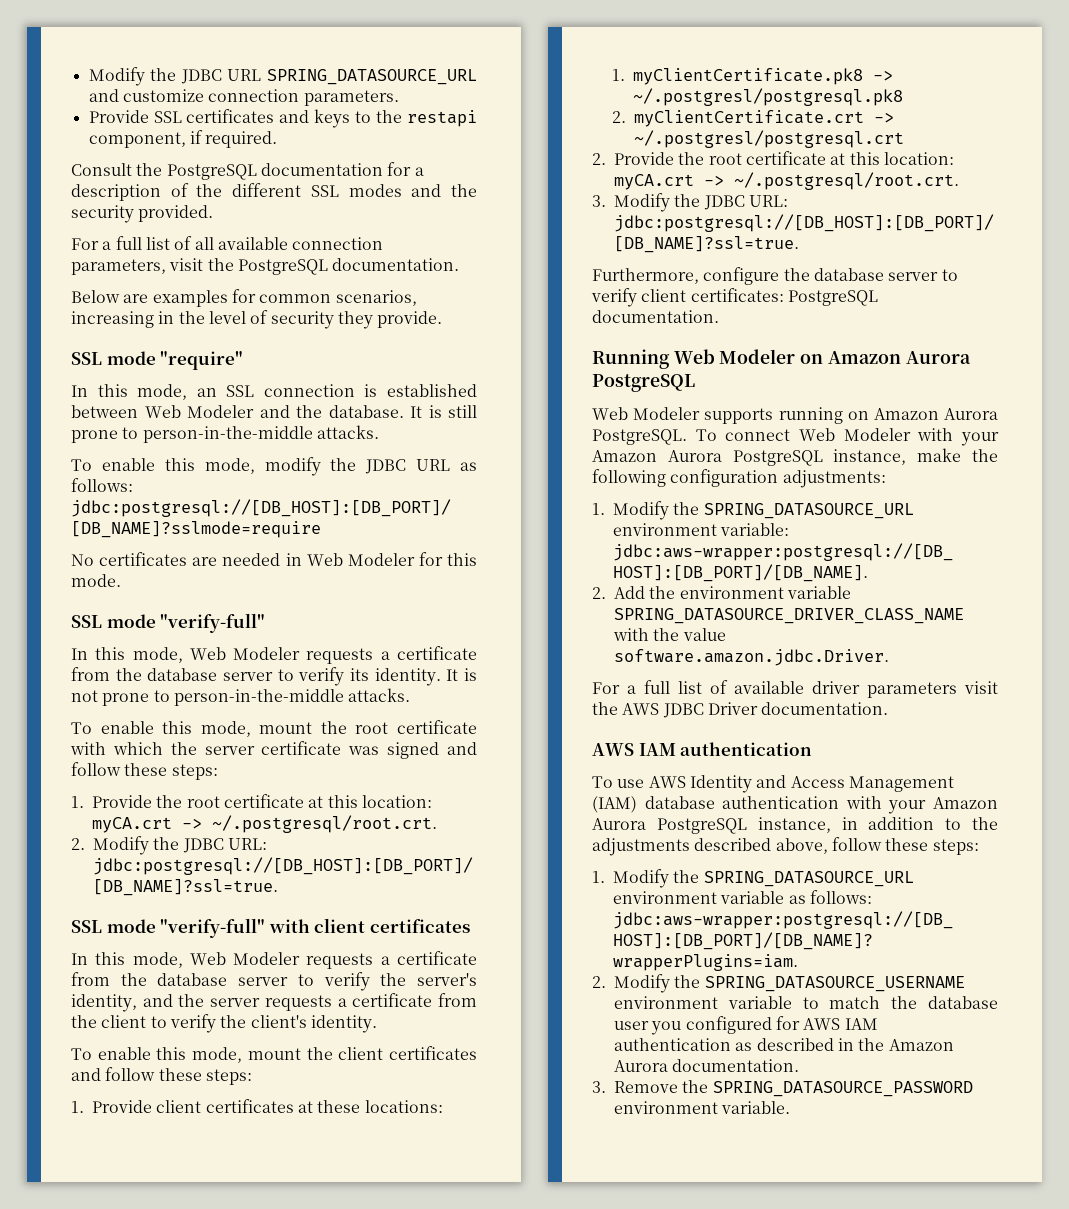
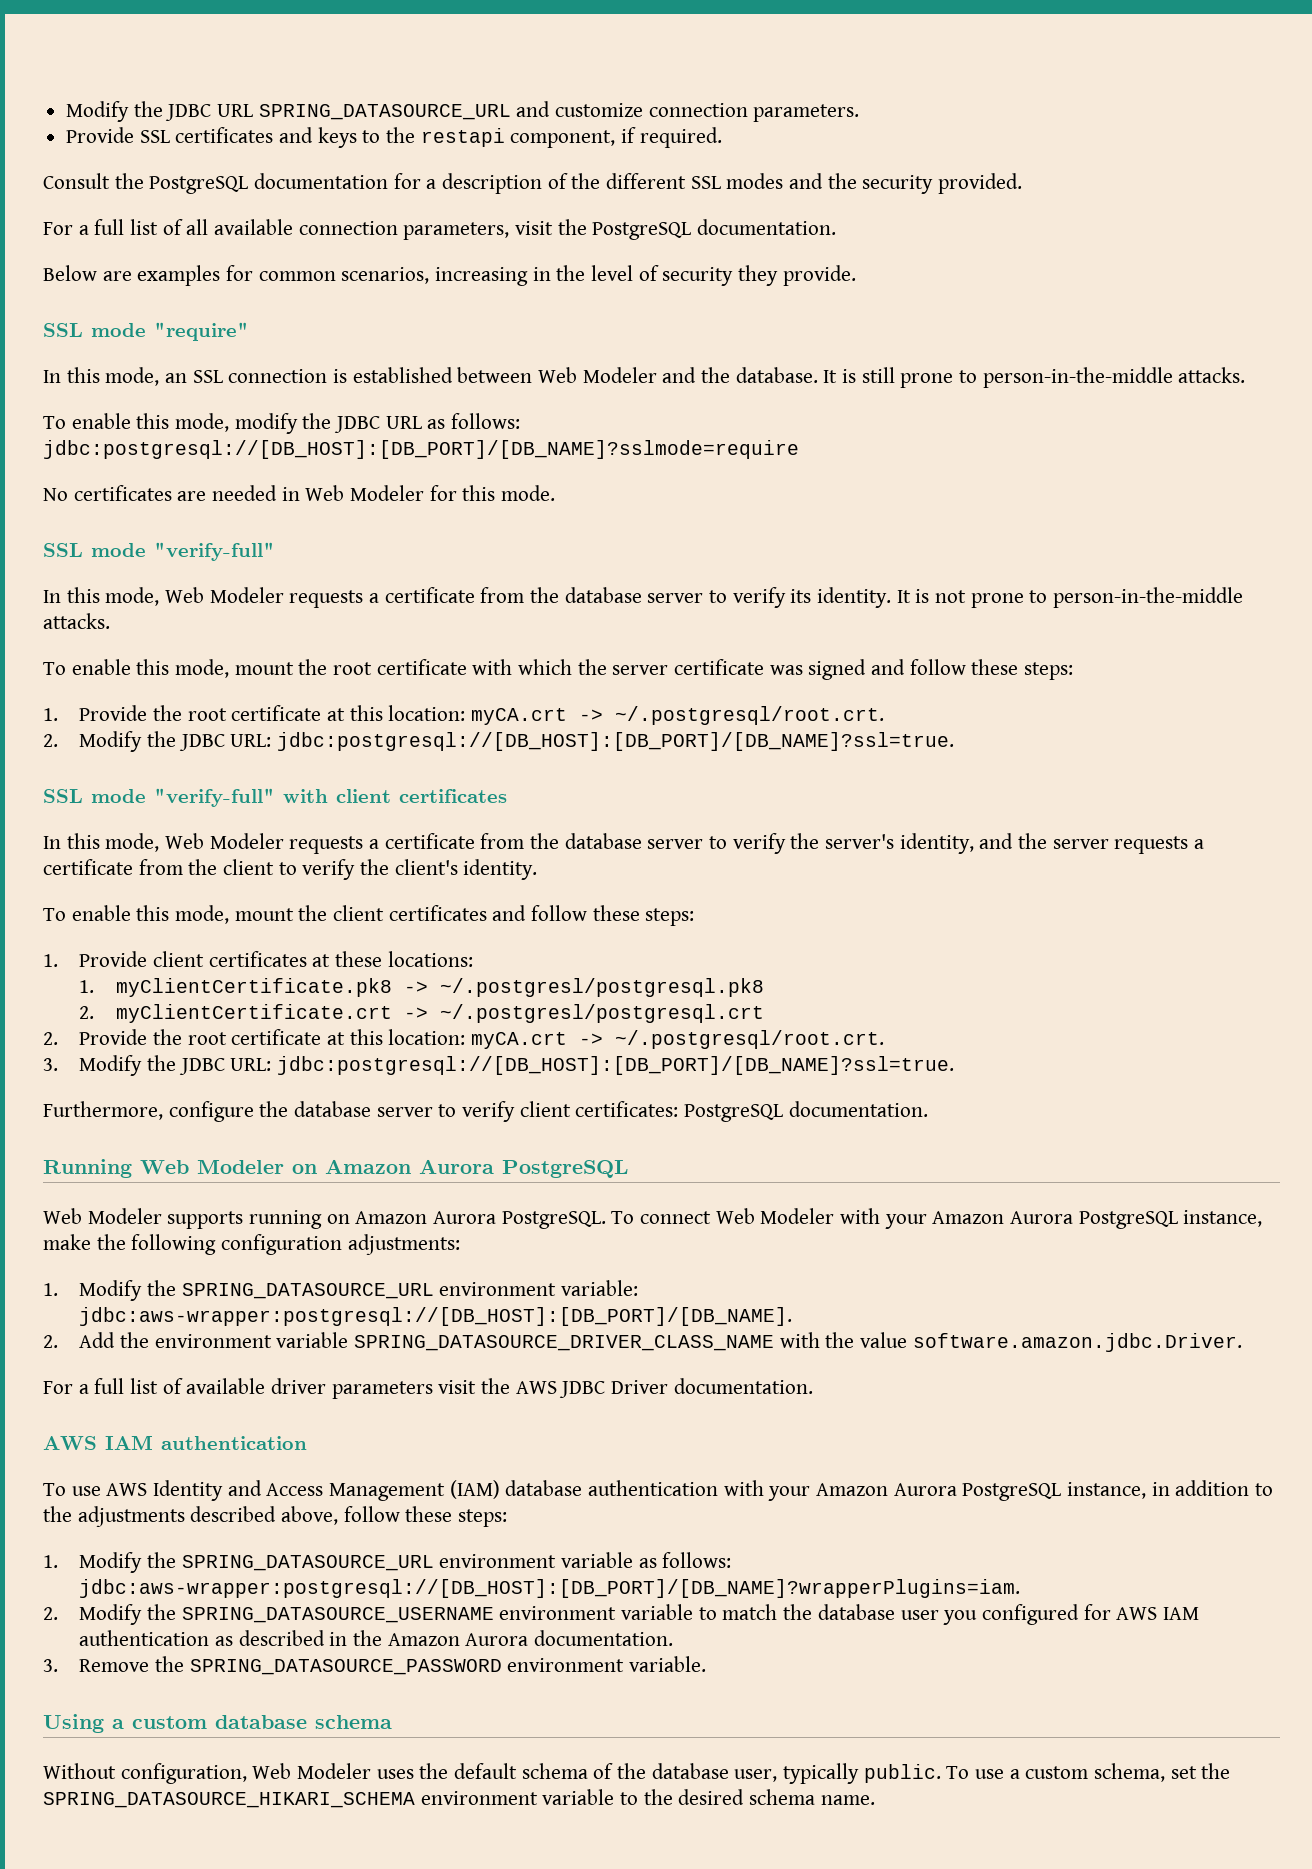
+ Using a custom database schema
+ Without configuration, Web Modeler uses the default schema of the database user, typically public. To use a custom schema, set the SPRING_DATASOURCE_HIKARI_SCHEMA environment variable to the desired schema name.

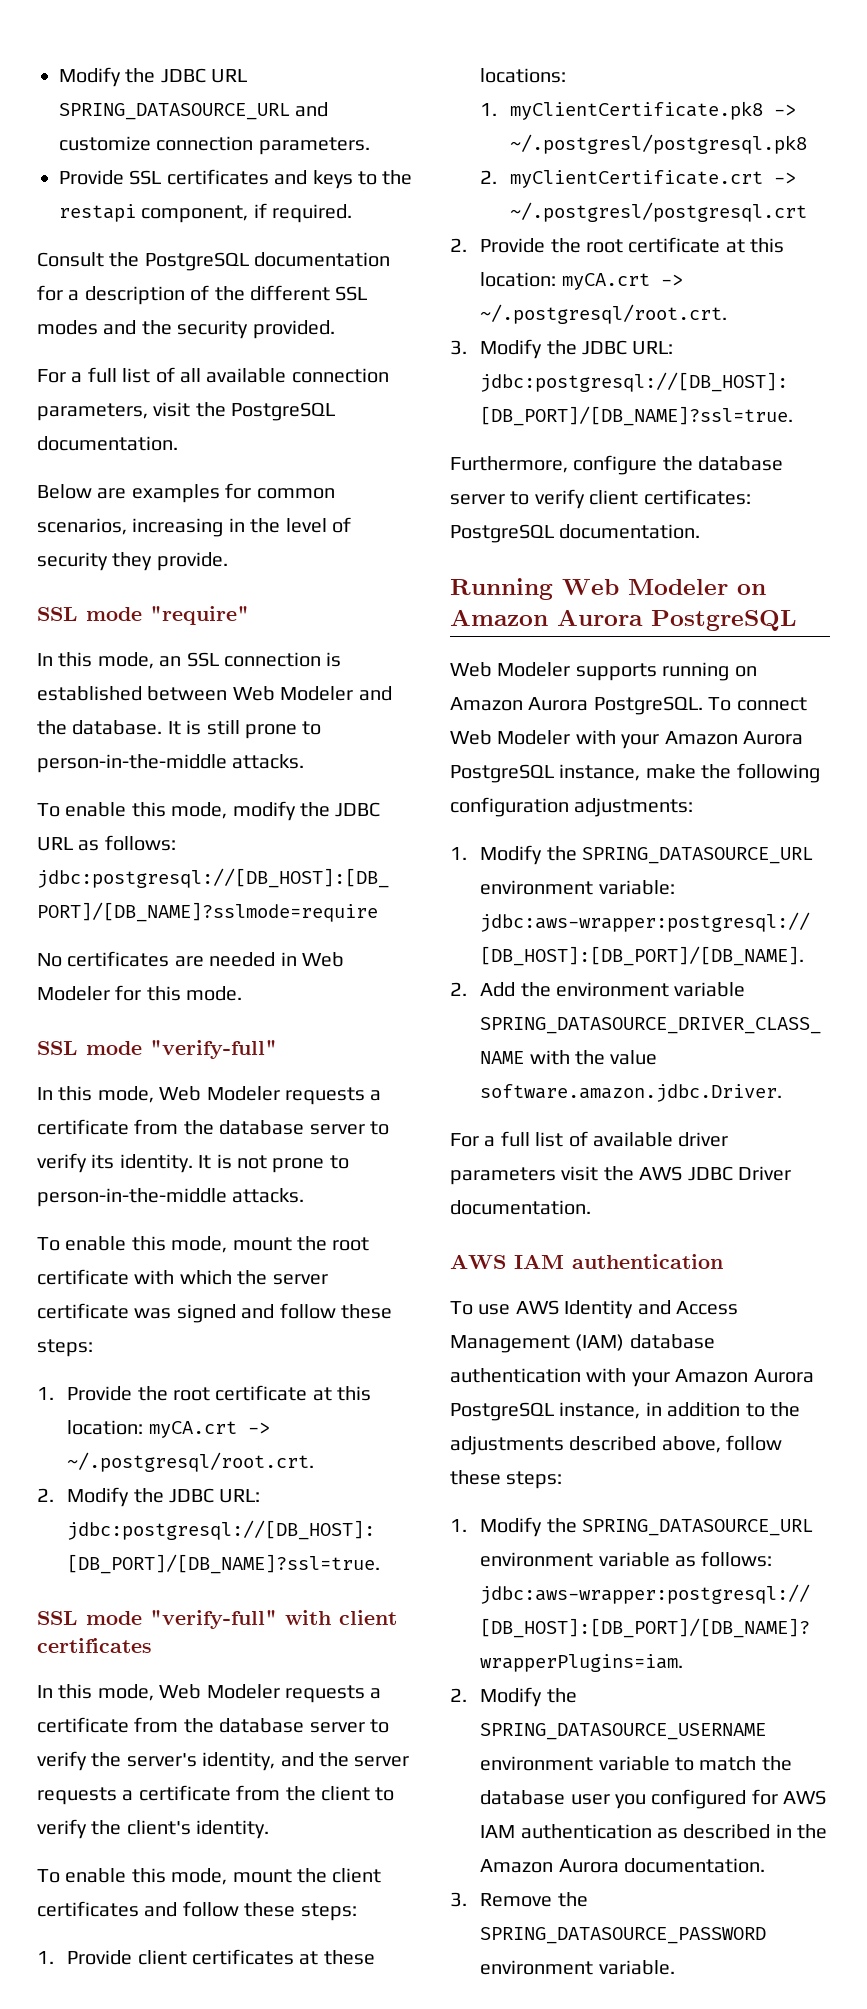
- Using a custom database schema
- Without configuration, Web Modeler uses the default schema of the database user, typically public. To use a custom schema, set the SPRING_DATASOURCE_HIKARI_SCHEMA environment variable to the desired schema name.

